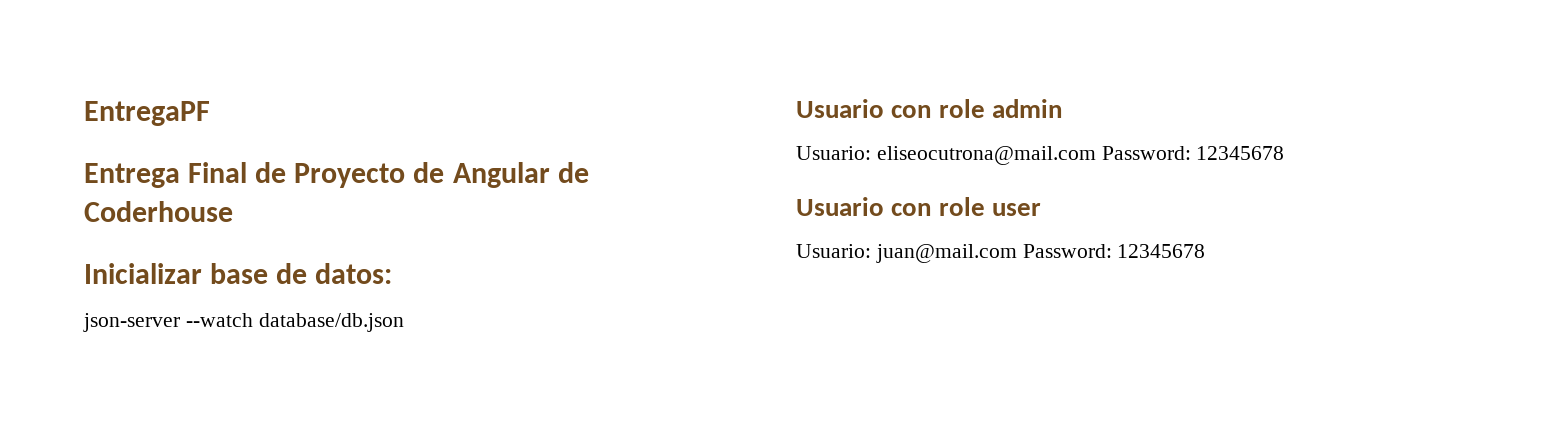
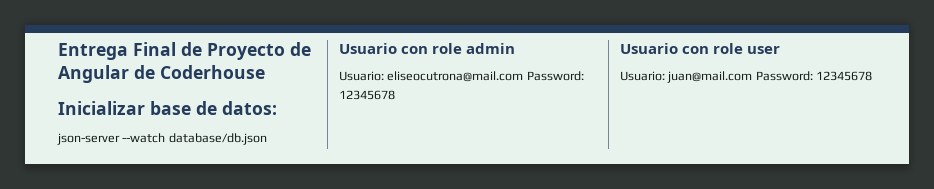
- EntregaPF

